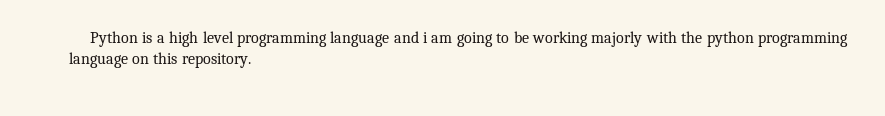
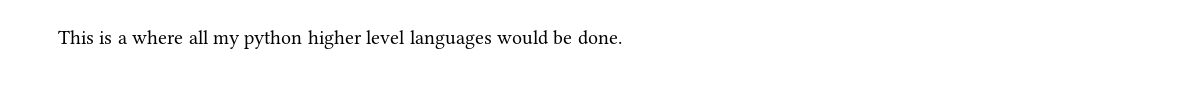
- Python is a high level programming language and i am going to be working majorly with the python programming language on this repository.
+ This is a where all my python higher level languages would be done.

